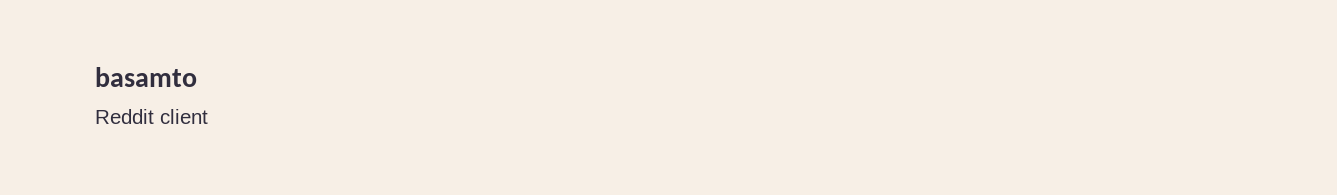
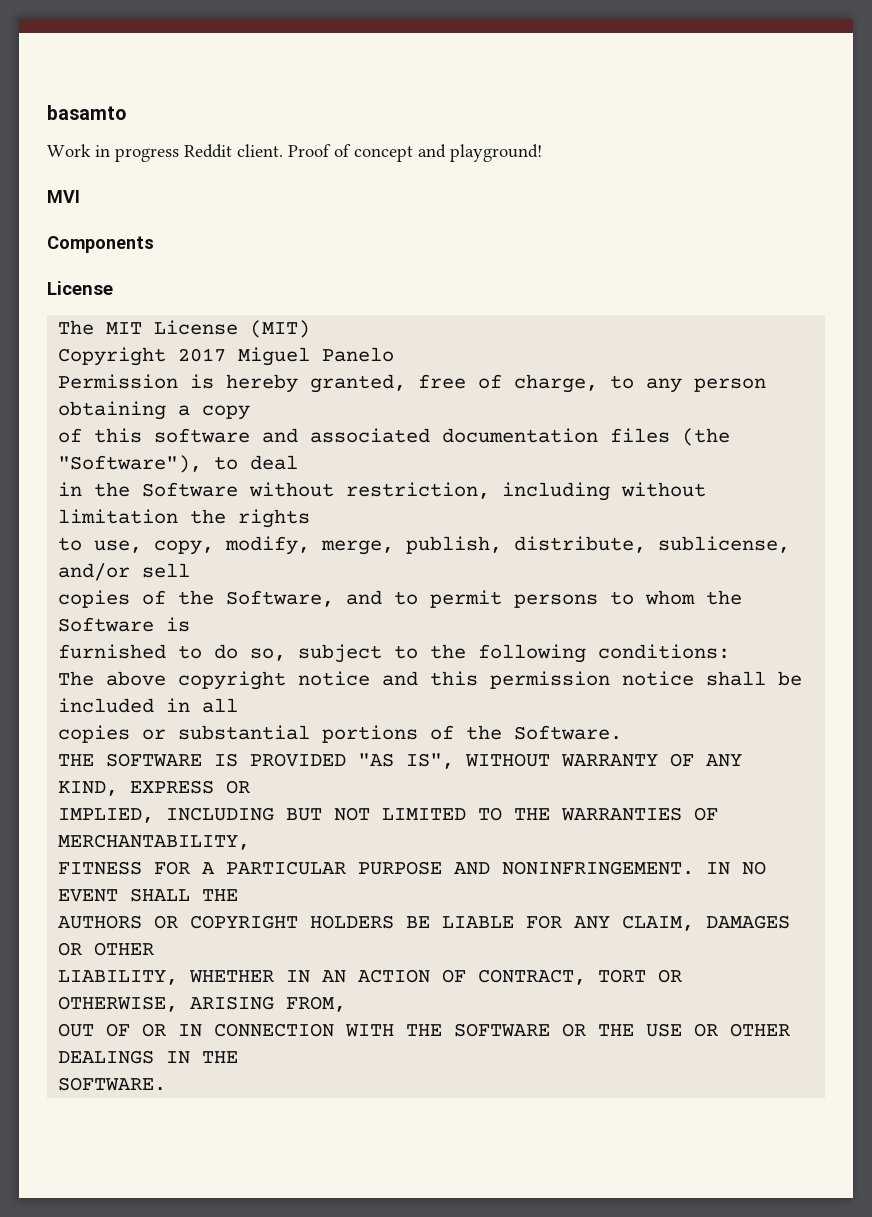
- Reddit client
+ Work in progress Reddit client. Proof of concept and playground!
+ MVI
+ Components
+ License
+ The MIT License (MIT)
+ Copyright 2017 Miguel Panelo
+ Permission is hereby granted, free of charge, to any person obtaining a copy
+ of this software and associated documentation files (the "Software"), to deal
+ in the Software without restriction, including without limitation the rights
+ to use, copy, modify, merge, publish, distribute, sublicense, and/or sell
+ copies of the Software, and to permit persons to whom the Software is
+ furnished to do so, subject to the following conditions:
+ The above copyright notice and this permission notice shall be included in all
+ copies or substantial portions of the Software.
+ THE SOFTWARE IS PROVIDED "AS IS", WITHOUT WARRANTY OF ANY KIND, EXPRESS OR
+ IMPLIED, INCLUDING BUT NOT LIMITED TO THE WARRANTIES OF MERCHANTABILITY,
+ FITNESS FOR A PARTICULAR PURPOSE AND NONINFRINGEMENT. IN NO EVENT SHALL THE
+ AUTHORS OR COPYRIGHT HOLDERS BE LIABLE FOR ANY CLAIM, DAMAGES OR OTHER
+ LIABILITY, WHETHER IN AN ACTION OF CONTRACT, TORT OR OTHERWISE, ARISING FROM,
+ OUT OF OR IN CONNECTION WITH THE SOFTWARE OR THE USE OR OTHER DEALINGS IN THE
+ SOFTWARE.

